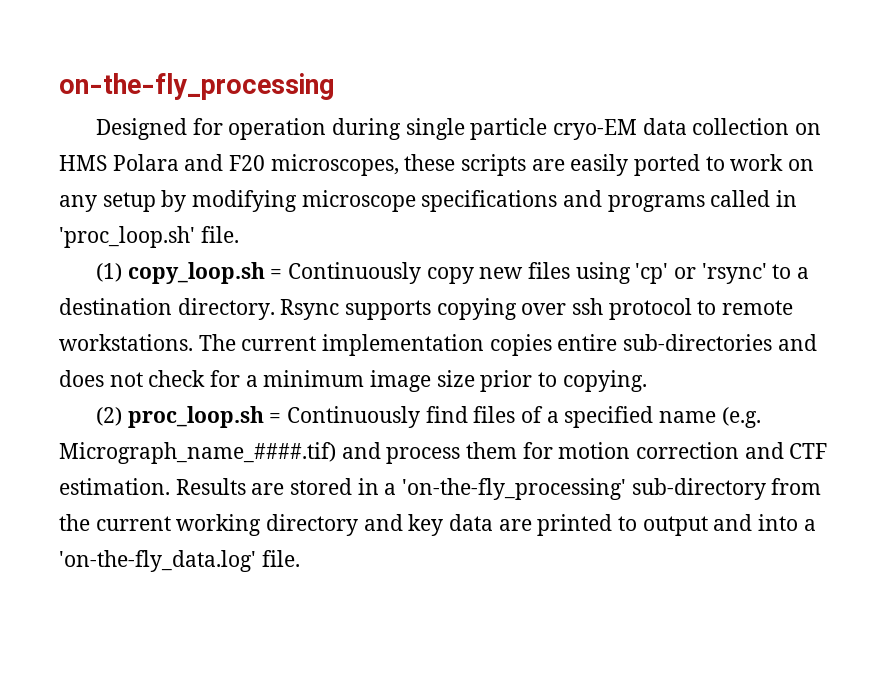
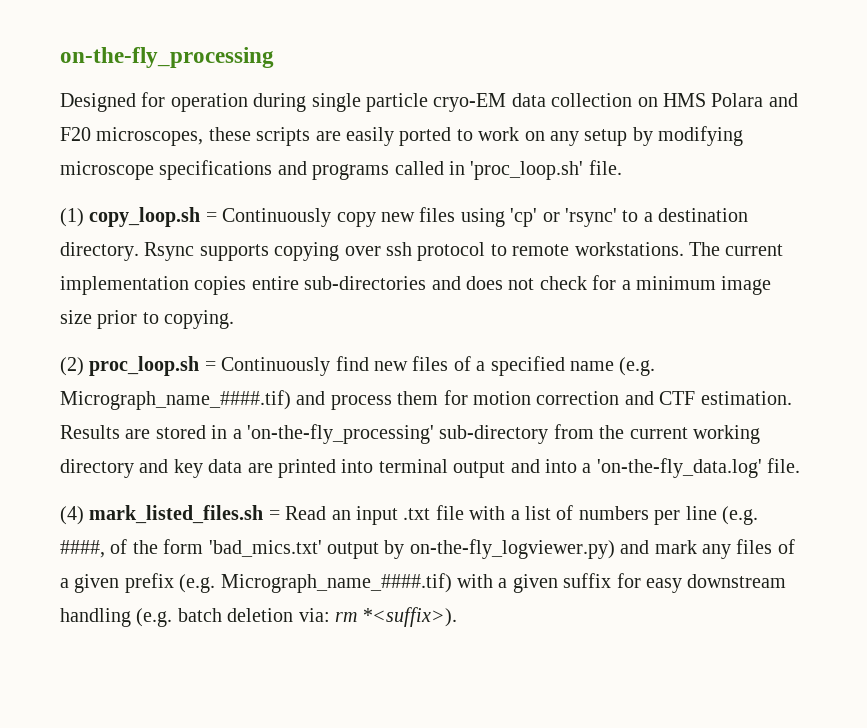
- (2) proc_loop.sh = Continuously find files of a specified name (e.g. Micrograph_name_####.tif) and process them for motion correction and CTF estimation.
+ (2) proc_loop.sh = Continuously find new files of a specified name (e.g. Micrograph_name_####.tif) and process them for motion correction and CTF estimation.
- Results are stored in a 'on-the-fly_processing' sub-directory from the current working directory and key data are printed to output and into a 'on-the-fly_data.log' file.
+ Results are stored in a 'on-the-fly_processing' sub-directory from the current working directory and key data are printed into terminal output and into a 'on-the-fly_data.log' file.
+ (4) mark_listed_files.sh = Read an input .txt file with a list of numbers per line (e.g. ####, of the form 'bad_mics.txt' output by on-the-fly_logviewer.py) and mark any files of a given prefix (e.g. Micrograph_name_####.tif) with a given suffix for easy downstream handling (e.g. batch deletion via: rm *<suffix>).

